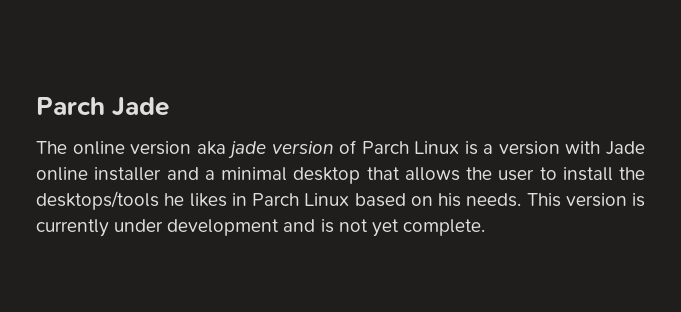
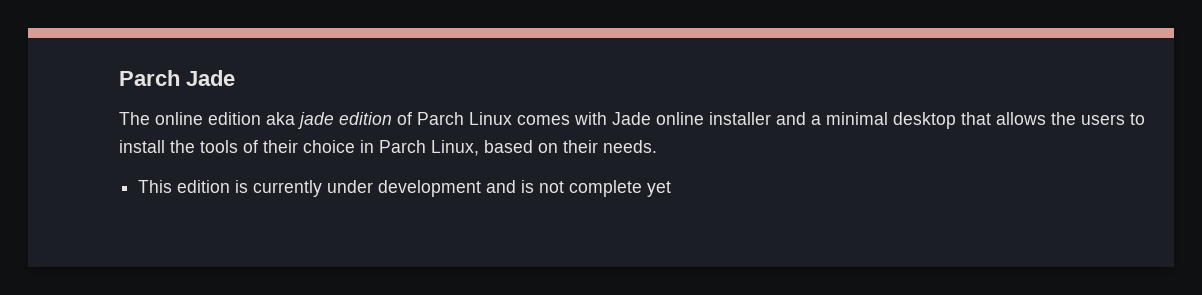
- The online version aka jade version of Parch Linux is a version with Jade online installer and a minimal desktop that allows the user to install the desktops/tools he likes in Parch Linux based on his needs. This version is currently under development and is not yet complete.
+ The online edition aka jade edition of Parch Linux comes with Jade online installer and a minimal desktop that allows the users to install the tools of their choice in Parch Linux, based on their needs.
+ This edition is currently under development and is not complete yet

